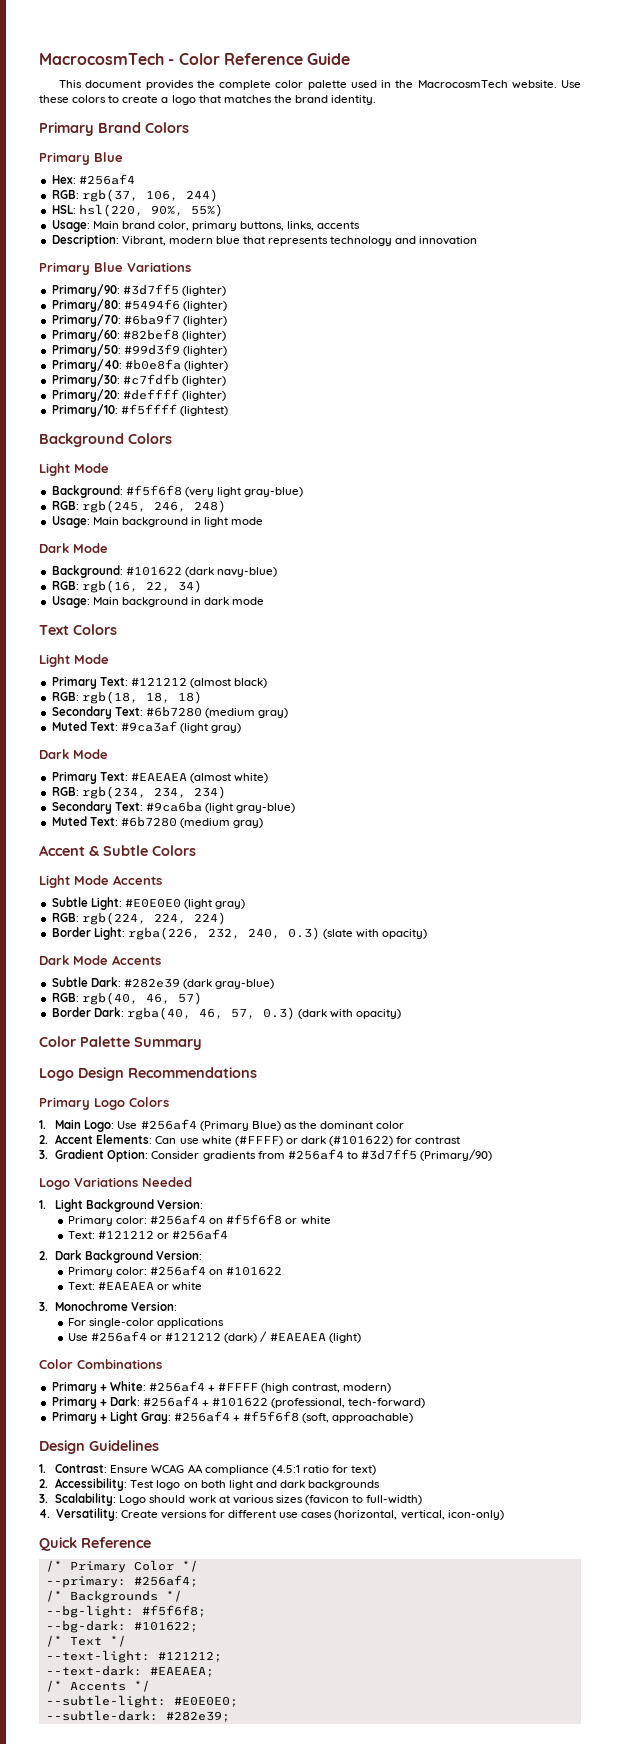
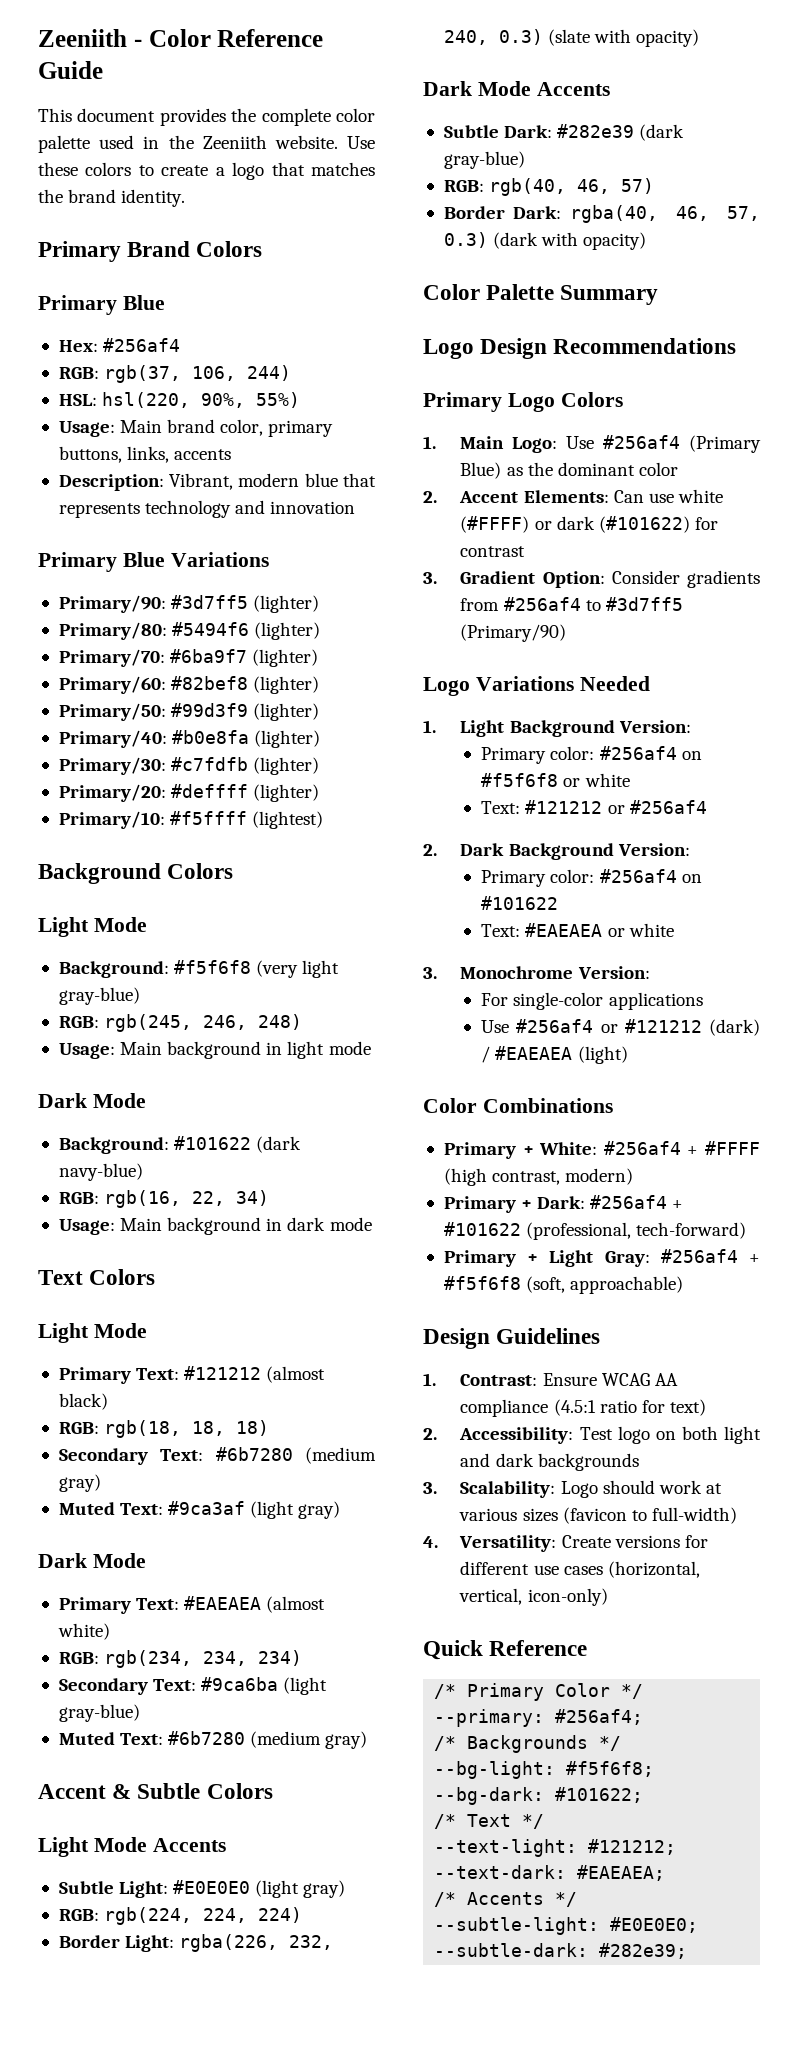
- MacrocosmTech - Color Reference Guide
+ Zeeniith - Color Reference Guide
- This document provides the complete color palette used in the MacrocosmTech website.
+ This document provides the complete color palette used in the Zeeniith website.

